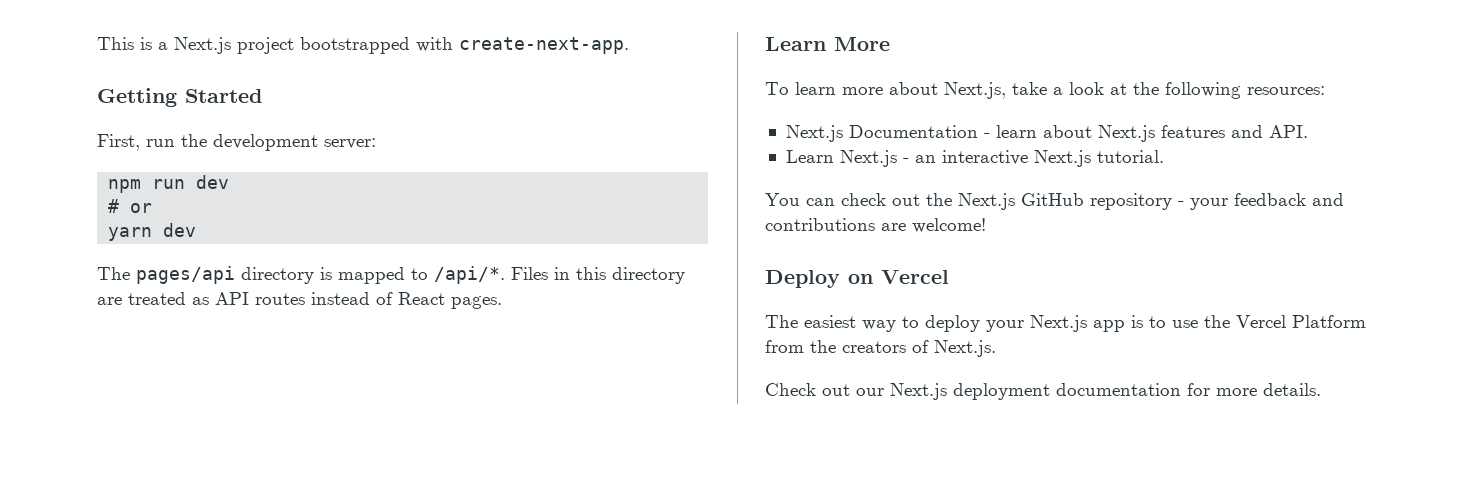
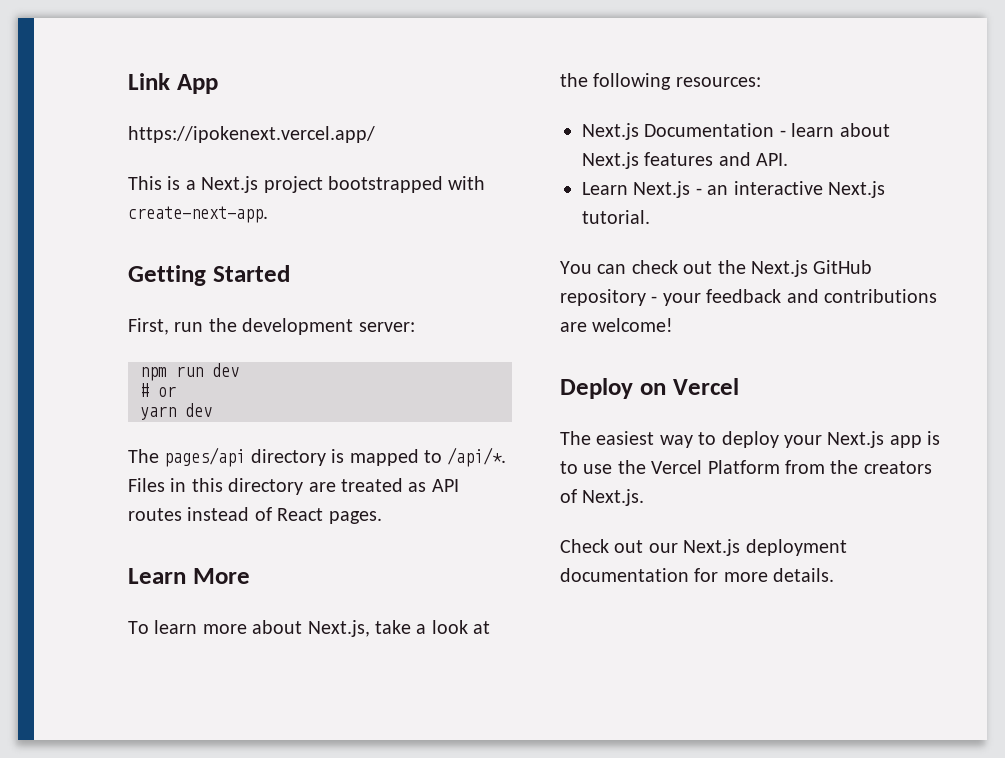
+ Link App
+ https://ipokenext.vercel.app/

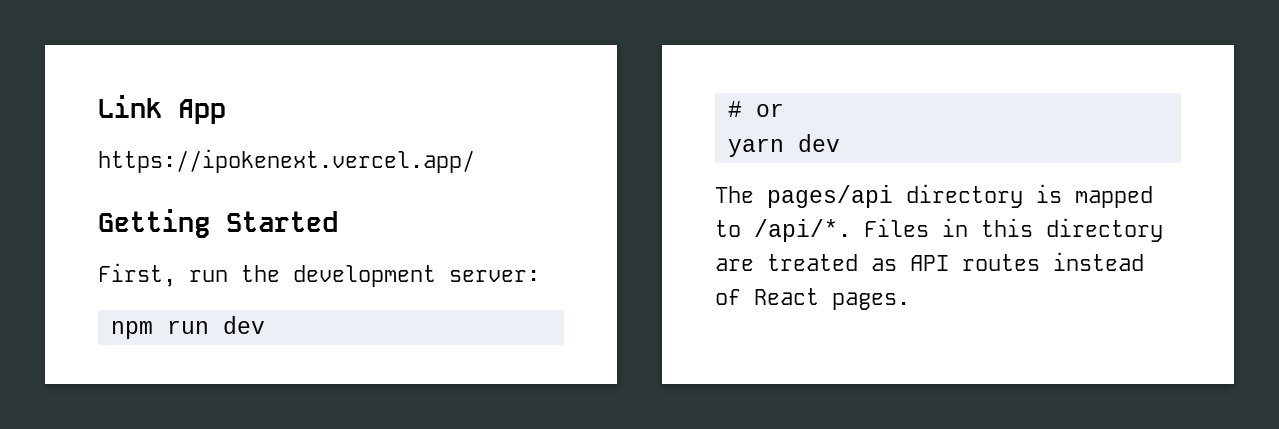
- This is a Next.js project bootstrapped with create-next-app.
- Learn More
- To learn more about Next.js, take a look at the following resources:
- Next.js Documentation - learn about Next.js features and API.
- Learn Next.js - an interactive Next.js tutorial.
- You can check out the Next.js GitHub repository - your feedback and contributions are welcome!
- Deploy on Vercel
- The easiest way to deploy your Next.js app is to use the Vercel Platform from the creators of Next.js.
- Check out our Next.js deployment documentation for more details.

